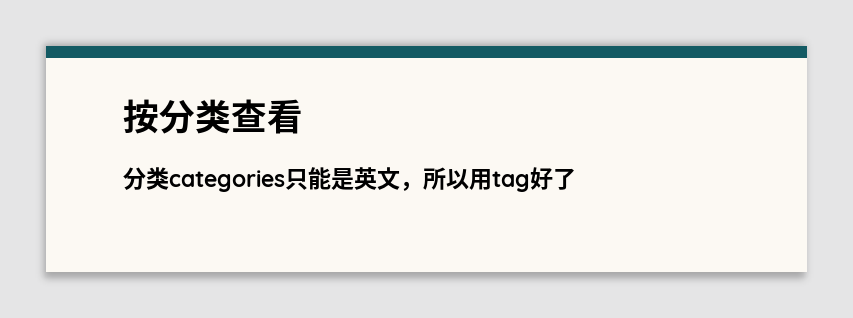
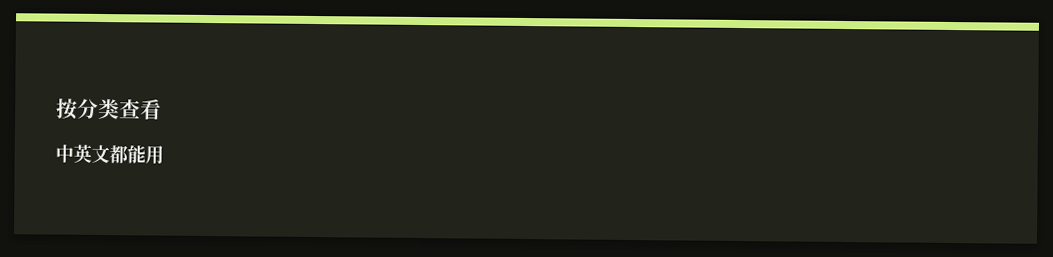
- 分类categories只能是英文，所以用tag好了
+ 中英文都能用

